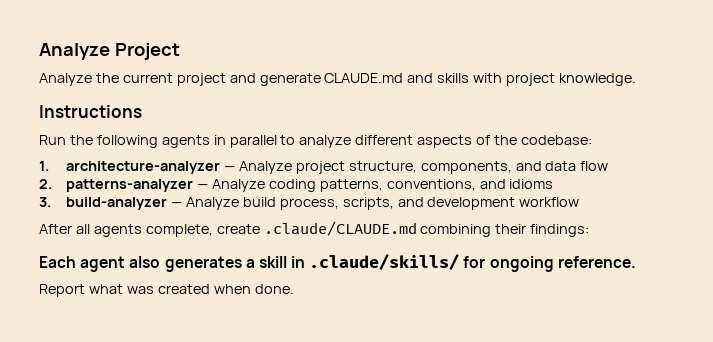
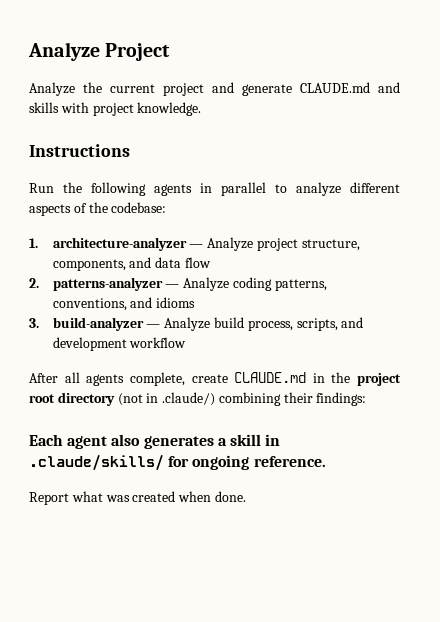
- After all agents complete, create .claude/CLAUDE.md combining their findings:
+ After all agents complete, create CLAUDE.md in the project root directory (not in .claude/) combining their findings:

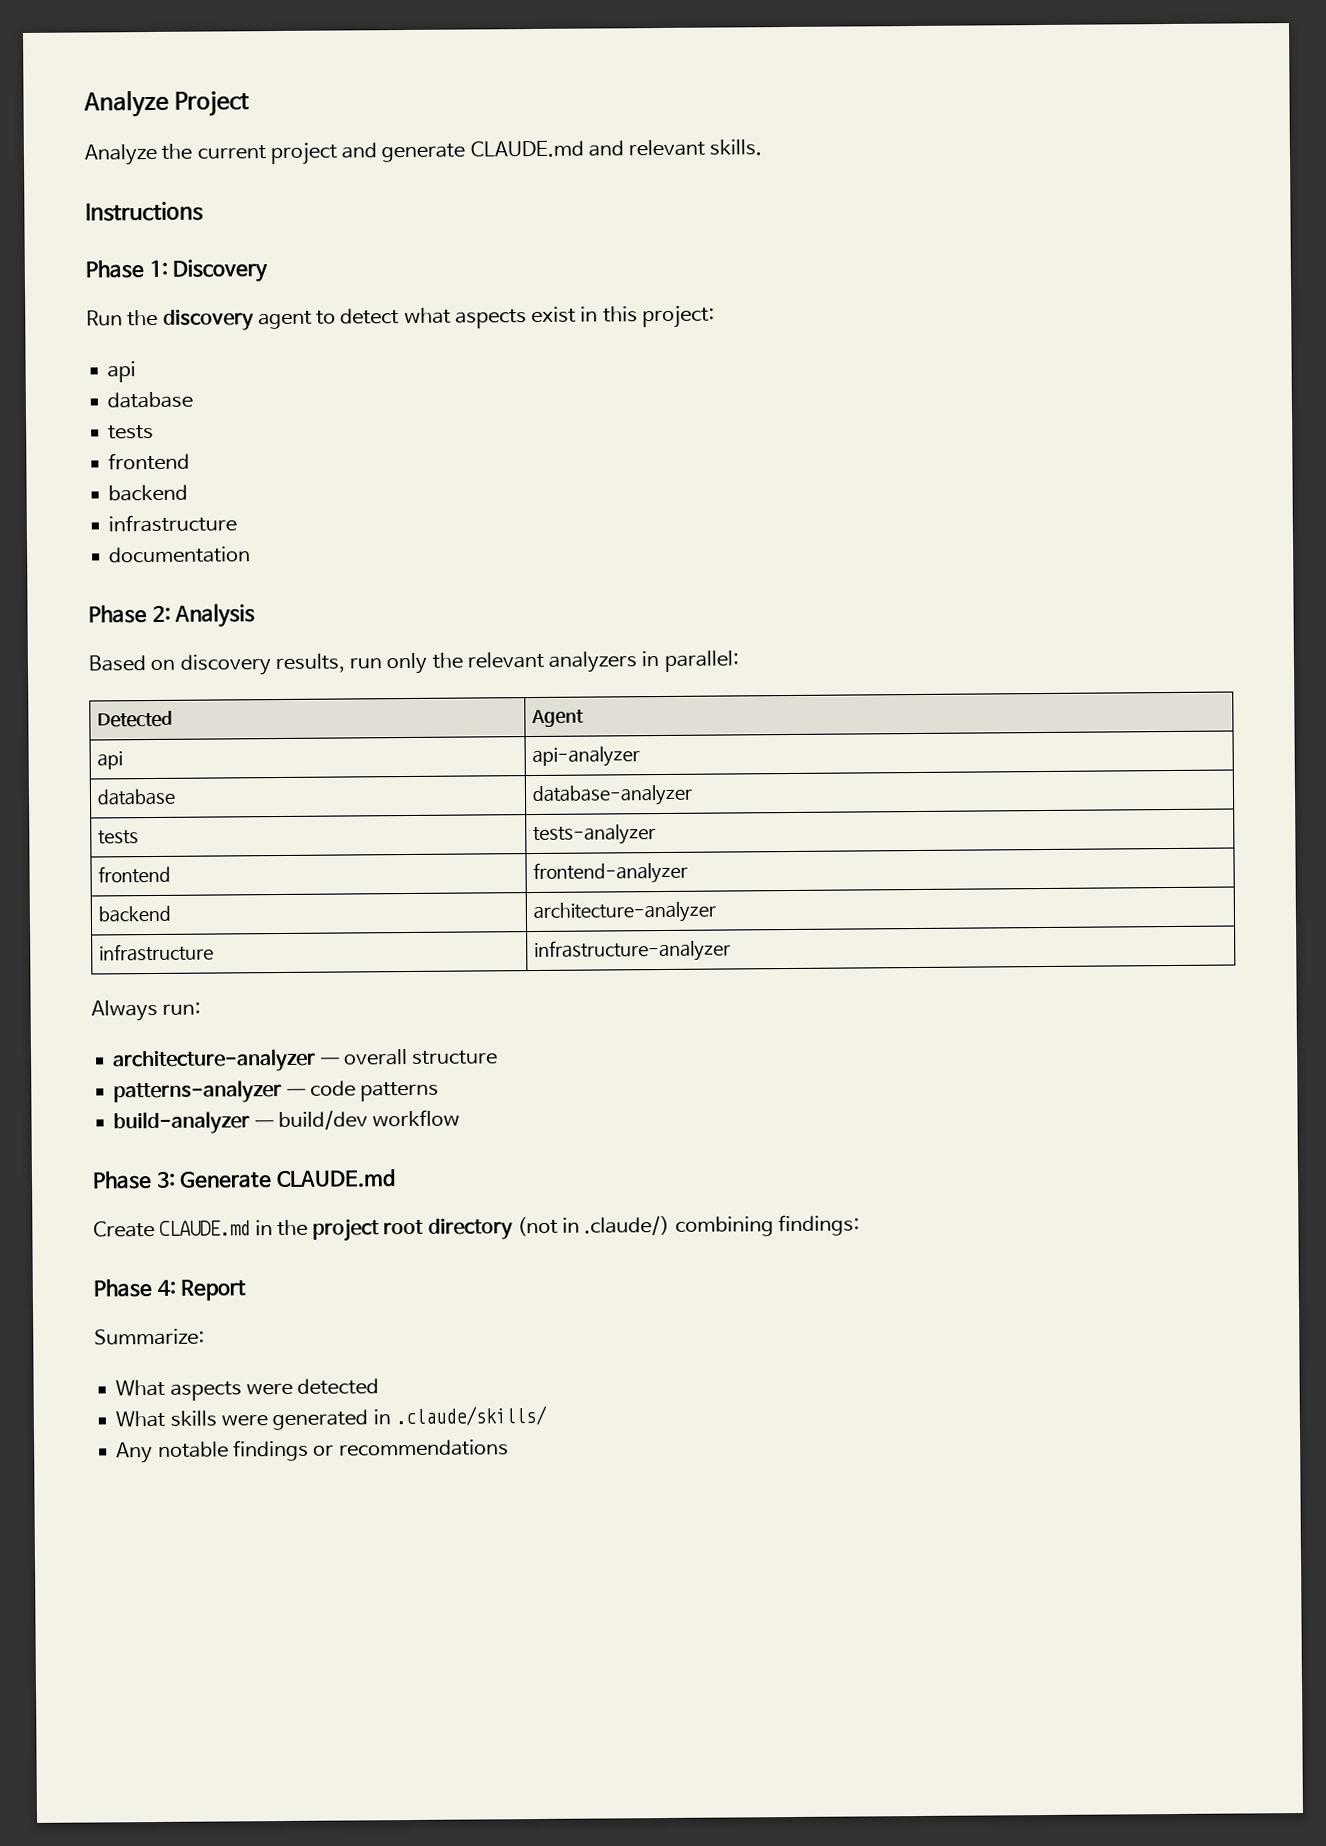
- Analyze the current project and generate CLAUDE.md and skills with project knowledge.
+ Analyze the current project and generate CLAUDE.md and relevant skills.
  Instructions
- Run the following agents in parallel to analyze different aspects of the codebase:
- 1. architecture-analyzer — Analyze project structure, components, and data flow
- 2. patterns-analyzer — Analyze coding patterns, conventions, and idioms
- 3. build-analyzer — Analyze build process, scripts, and development workflow
- After all agents complete, create CLAUDE.md in the project root directory (not in .claude/) combining their findings:
+ Phase 1: Discovery
+ Run the discovery agent to detect what aspects exist in this project:
+ api
+ database
+ tests
+ frontend
+ backend
+ infrastructure
+ documentation
+ Phase 2: Analysis
+ Based on discovery results, run only the relevant analyzers in parallel:
+ Detected | Agent
+ api | api-analyzer
+ database | database-analyzer
+ tests | tests-analyzer
+ frontend | frontend-analyzer
+ backend | architecture-analyzer
+ infrastructure | infrastructure-analyzer
+ Always run:
+ architecture-analyzer — overall structure
+ patterns-analyzer — code patterns
+ build-analyzer — build/dev workflow
+ Phase 3: Generate CLAUDE.md
+ Create CLAUDE.md in the project root directory (not in .claude/) combining findings:
- Each agent also generates a skill in .claude/skills/ for ongoing reference.
- Report what was created when done.
+ Phase 4: Report
+ Summarize:
+ What aspects were detected
+ What skills were generated in .claude/skills/
+ Any notable findings or recommendations

